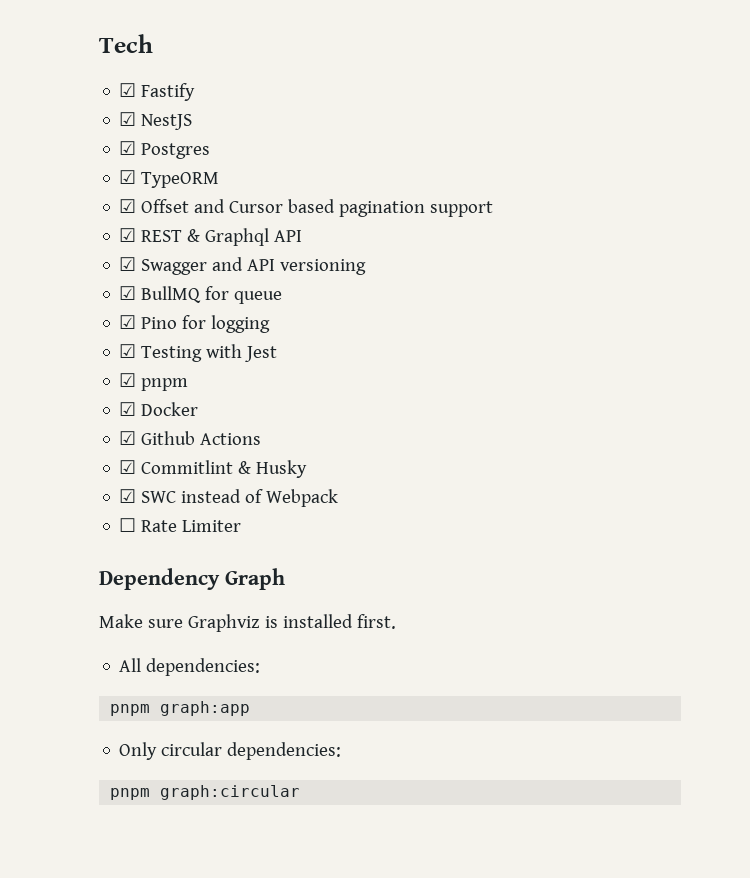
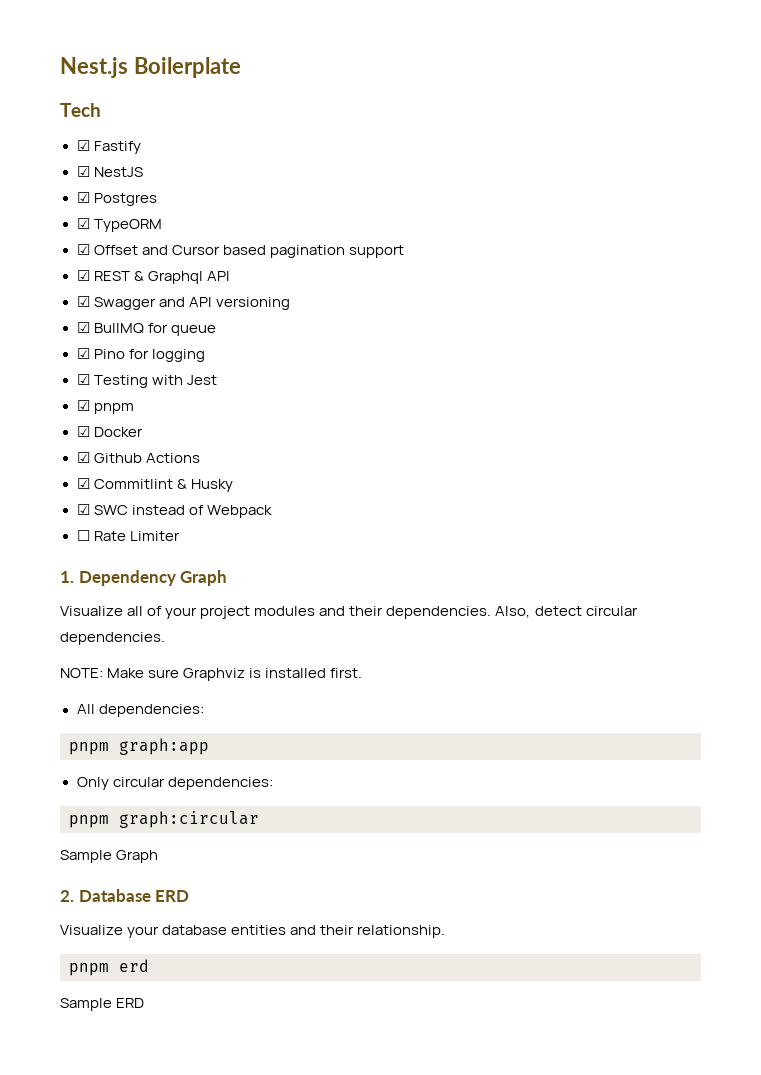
+ Nest.js Boilerplate
- Dependency Graph
+ 1. Dependency Graph
- Make sure Graphviz is installed first.
+ Visualize all of your project modules and their dependencies. Also, detect circular dependencies.
+ NOTE: Make sure Graphviz is installed first.
+ Sample Graph
+ 2. Database ERD
+ Visualize your database entities and their relationship.
+ pnpm erd
+ Sample ERD

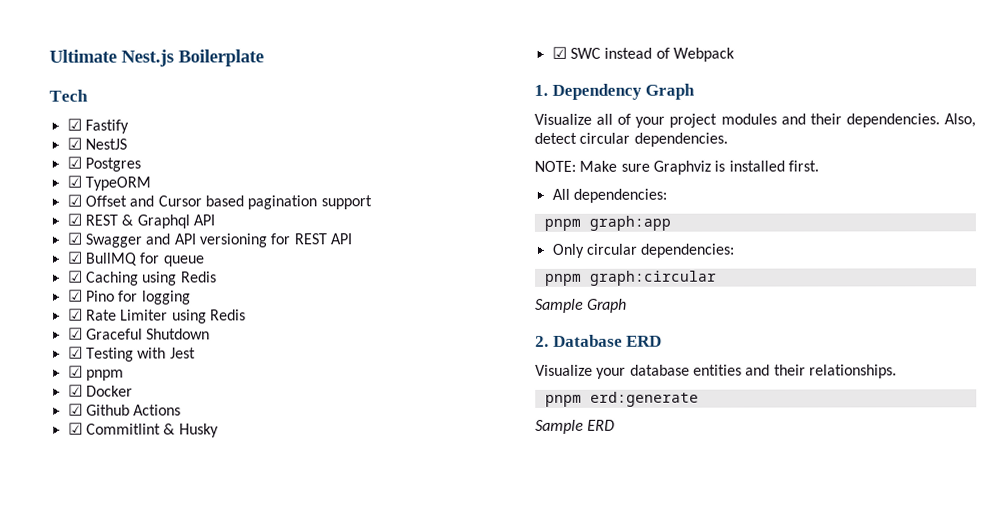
- Nest.js Boilerplate
+ Ultimate Nest.js Boilerplate
- ☑ Swagger and API versioning
+ ☑ Swagger and API versioning for REST API
+ ☑ Caching using Redis
+ ☑ Rate Limiter using Redis
+ ☑ Graceful Shutdown
- ☐ Rate Limiter
- Visualize your database entities and their relationship.
- pnpm erd
+ Visualize your database entities and their relationships.
+ pnpm erd:generate

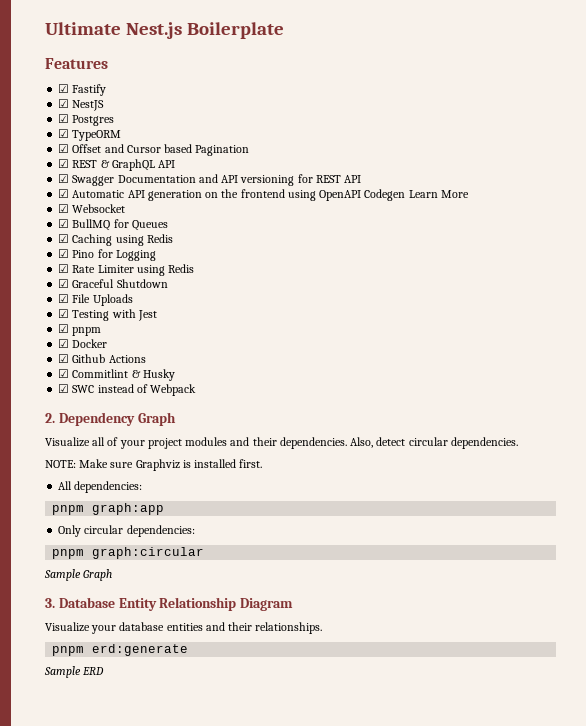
- Tech
+ Features
- ☑ Offset and Cursor based pagination support
+ ☑ Offset and Cursor based Pagination
- ☑ REST & Graphql API
+ ☑ REST & GraphQL API
- ☑ Swagger and API versioning for REST API
+ ☑ Swagger Documentation and API versioning for REST API
+ ☑ Automatic API generation on the frontend using OpenAPI Codegen Learn More
+ ☑ Websocket
- ☑ BullMQ for queue
+ ☑ BullMQ for Queues
- ☑ Pino for logging
+ ☑ Pino for Logging
+ ☑ File Uploads
- 1. Dependency Graph
+ 2. Dependency Graph
- 2. Database ERD
+ 3. Database Entity Relationship Diagram

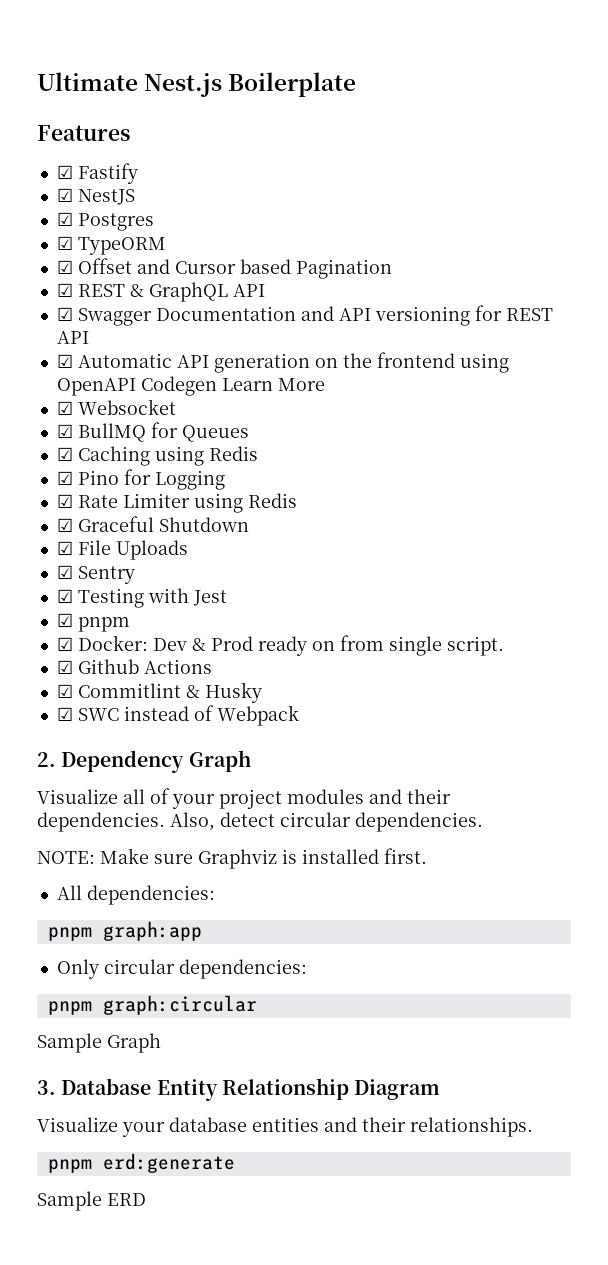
+ ☑ Sentry
- ☑ Docker
+ ☑ Docker: Dev & Prod ready on from single script.

